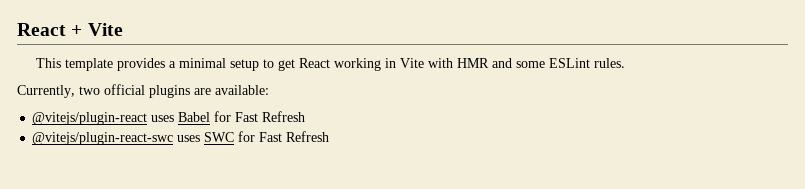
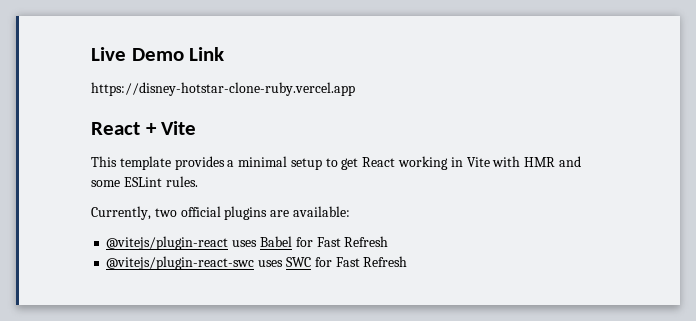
+ Live Demo Link
+ https://disney-hotstar-clone-ruby.vercel.app

